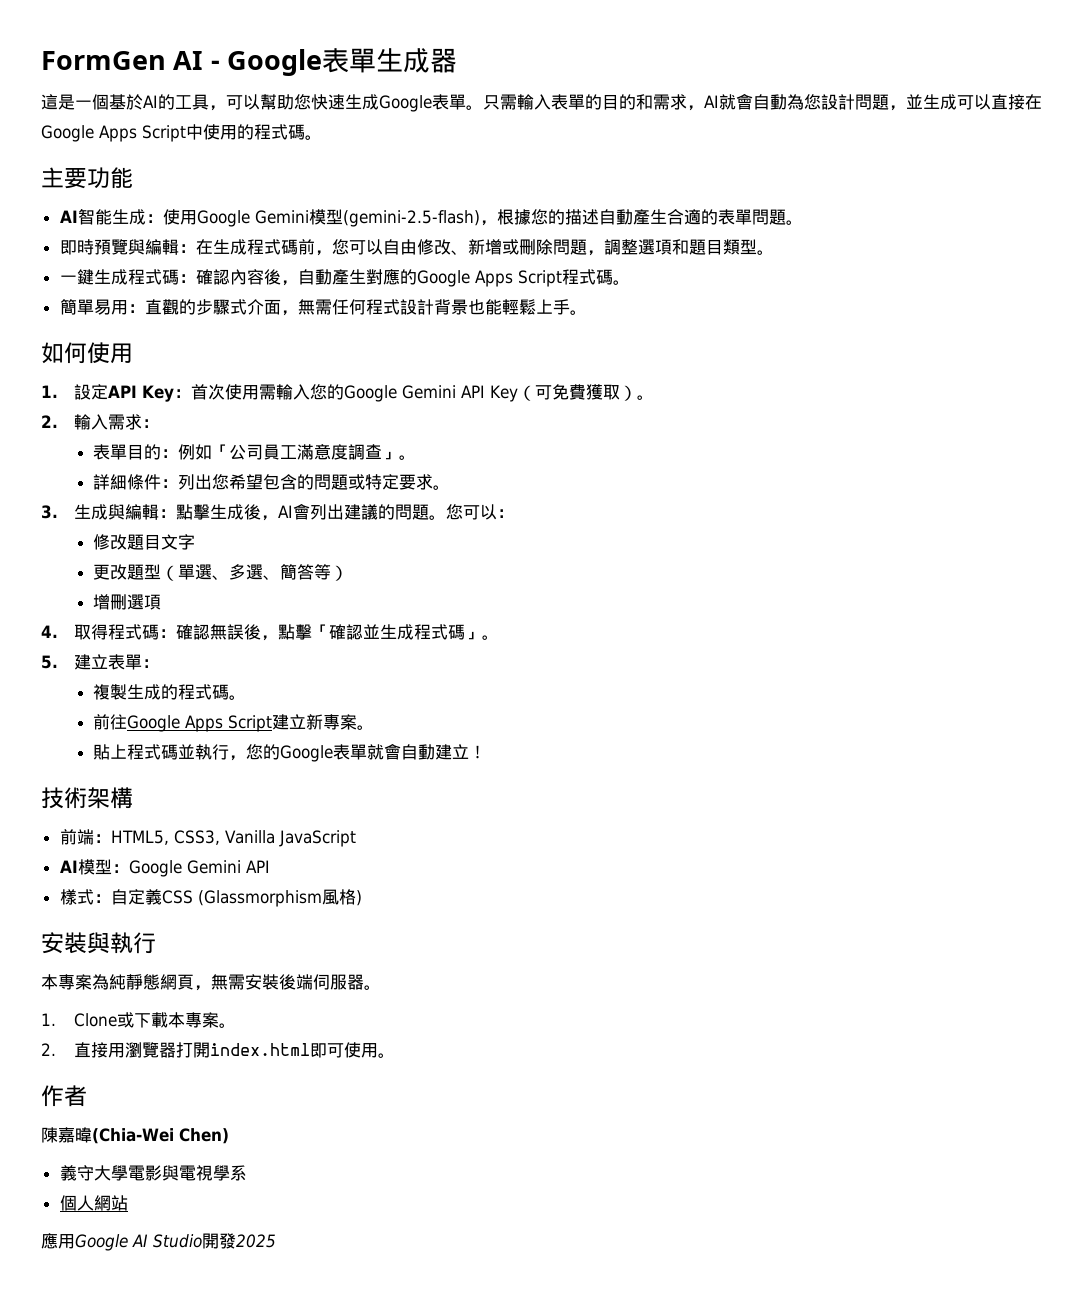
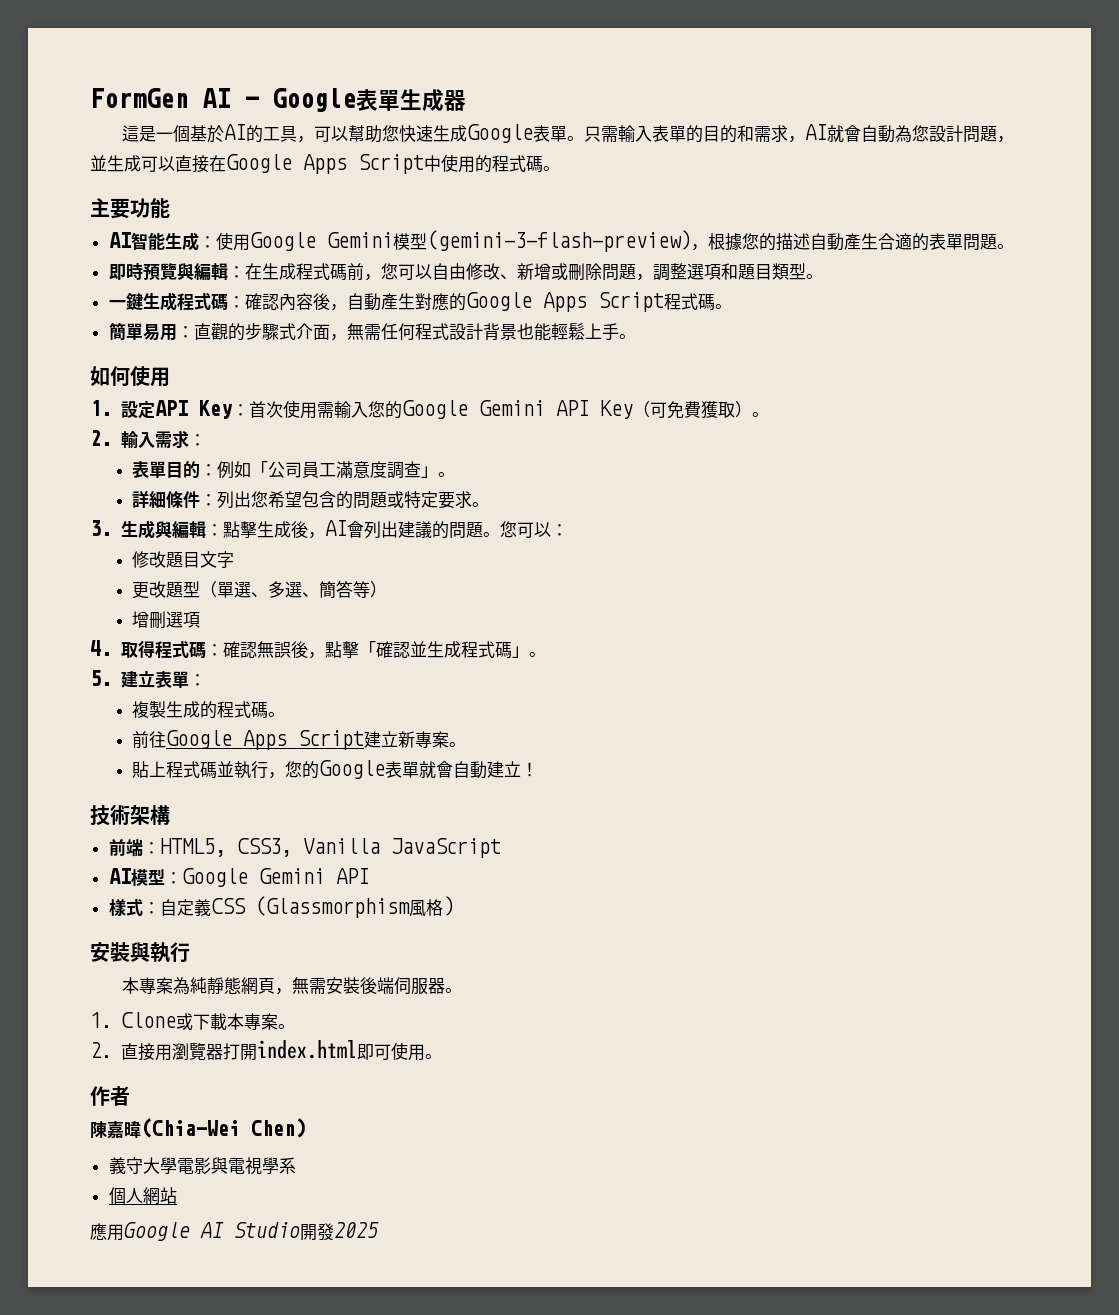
- AI智能生成：使用Google Gemini模型(gemini-2.5-flash)，根據您的描述自動產生合適的表單問題。
+ AI智能生成：使用Google Gemini模型(gemini-3-flash-preview)，根據您的描述自動產生合適的表單問題。

